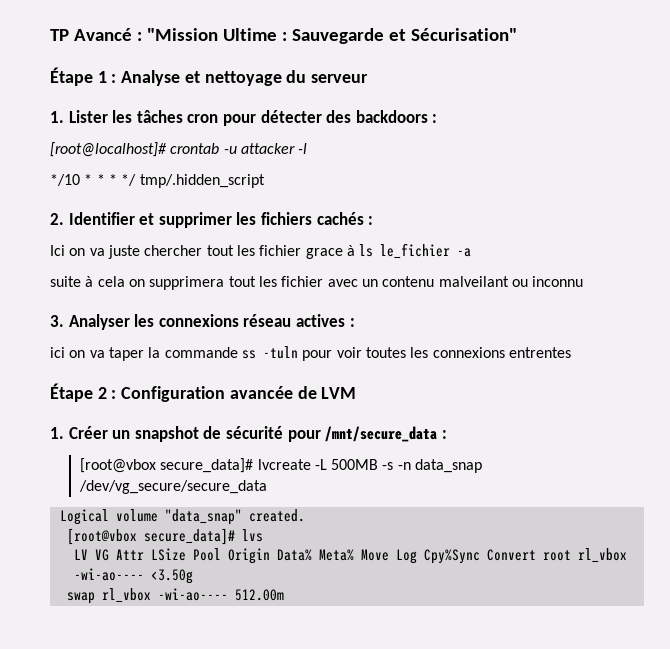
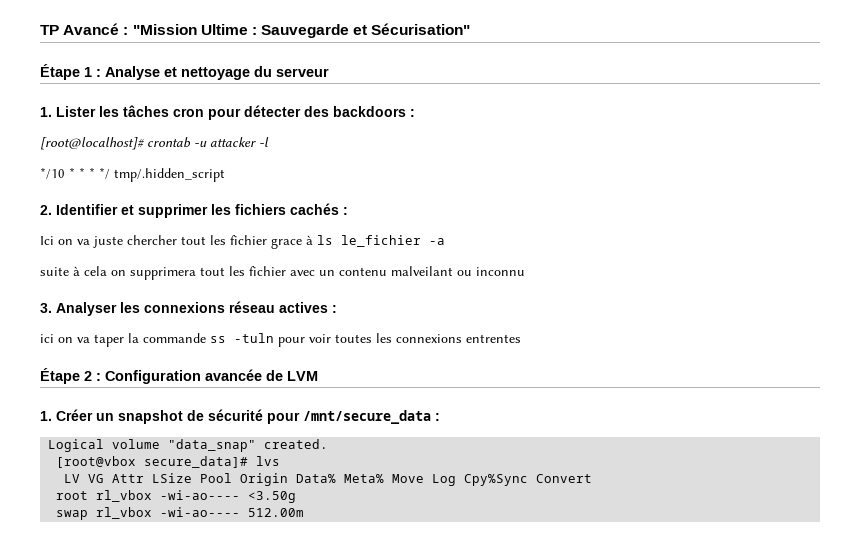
- [root@vbox secure_data]# lvcreate -L 500MB -s -n data_snap /dev/vg_secure/secure_data
- LV VG Attr LSize Pool Origin Data% Meta% Move Log Cpy%Sync Convert root rl_vbox -wi-ao---- <3.50g
+ LV VG Attr LSize Pool Origin Data% Meta% Move Log Cpy%Sync Convert
+ root rl_vbox -wi-ao---- <3.50g

